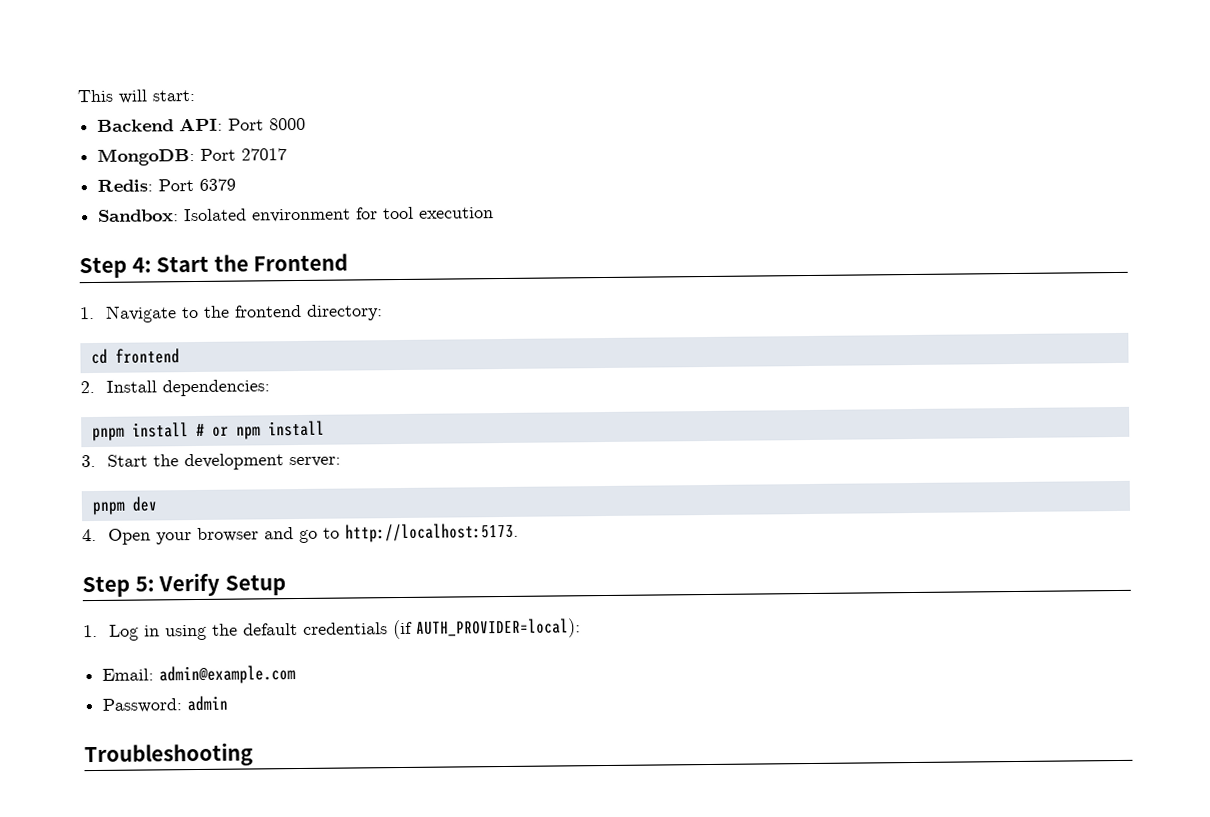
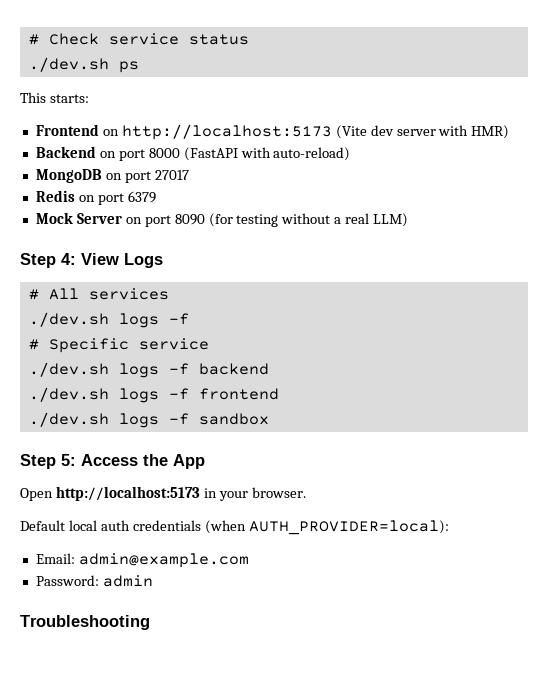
- This will start:
+ # Check service status
+ ./dev.sh ps
+ This starts:
+ Frontend on http://localhost:5173 (Vite dev server with HMR)
- Backend API: Port 8000
- MongoDB: Port 27017
- Redis: Port 6379
- Sandbox: Isolated environment for tool execution
- Step 4: Start the Frontend
- 1. Navigate to the frontend directory:
- cd frontend
- 2. Install dependencies:
- pnpm install # or npm install
- 3. Start the development server:
- pnpm dev
- 4. Open your browser and go to http://localhost:5173.
- Step 5: Verify Setup
- 1. Log in using the default credentials (if AUTH_PROVIDER=local):
+ Backend on port 8000 (FastAPI with auto-reload)
+ MongoDB on port 27017
+ Redis on port 6379
+ Mock Server on port 8090 (for testing without a real LLM)
+ Step 4: View Logs
+ # All services
+ ./dev.sh logs -f
+ # Specific service
+ ./dev.sh logs -f backend
+ ./dev.sh logs -f frontend
+ ./dev.sh logs -f sandbox
+ Step 5: Access the App
+ Open http://localhost:5173 in your browser.
+ Default local auth credentials (when AUTH_PROVIDER=local):

